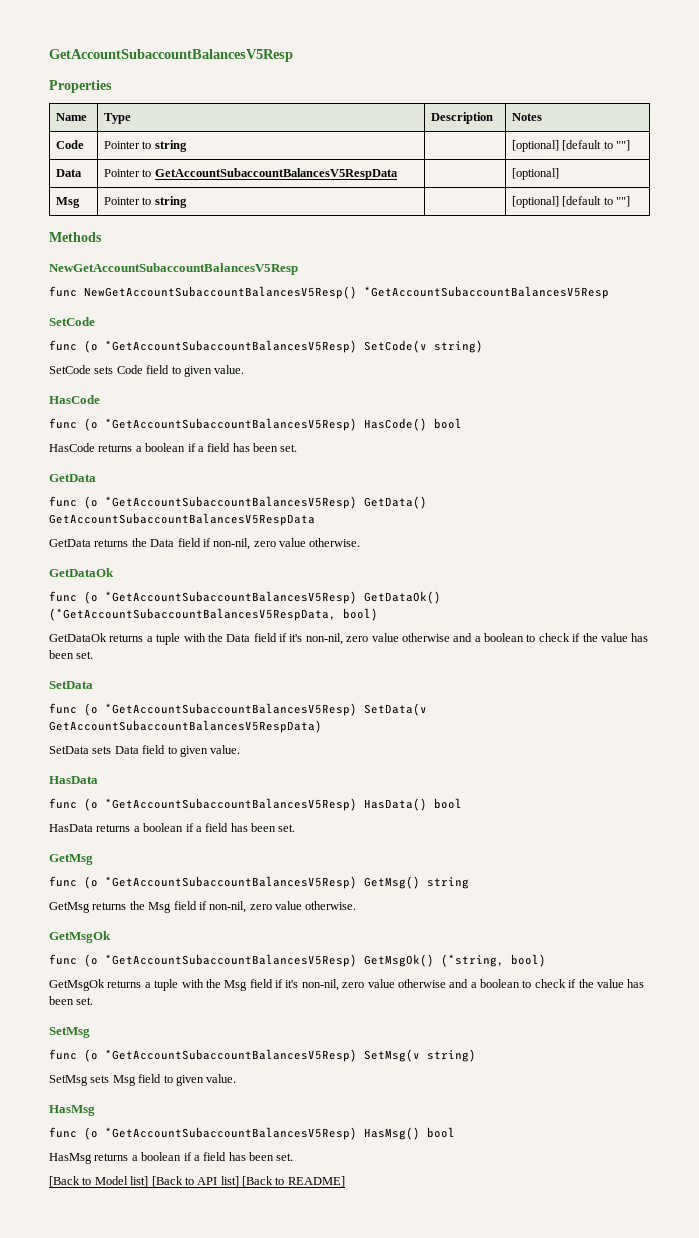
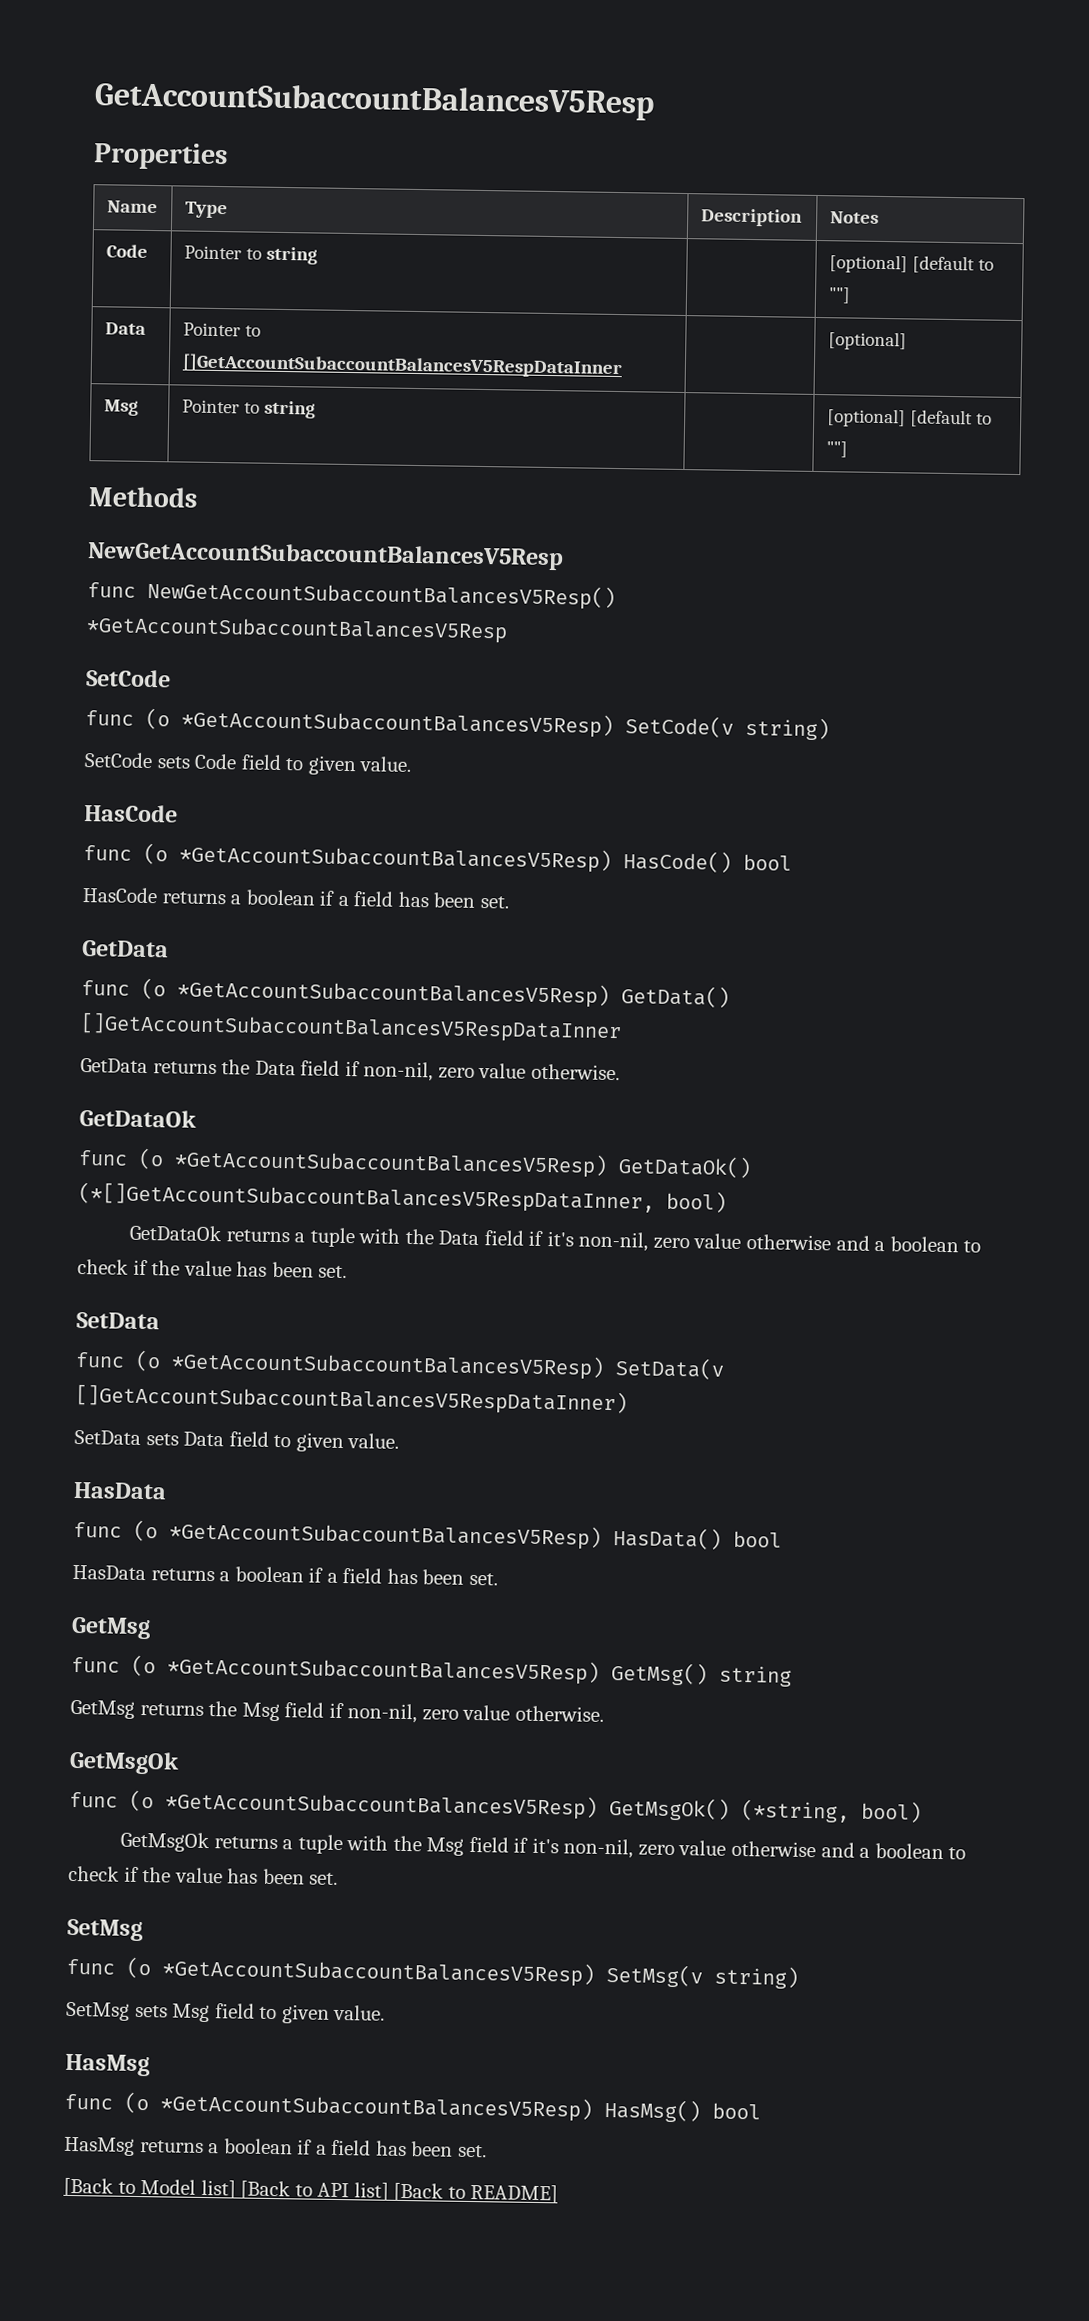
- Data | Pointer to GetAccountSubaccountBalancesV5RespData | | [optional]
+ Data | Pointer to []GetAccountSubaccountBalancesV5RespDataInner | | [optional]
- func (o *GetAccountSubaccountBalancesV5Resp) GetData() GetAccountSubaccountBalancesV5RespData
+ func (o *GetAccountSubaccountBalancesV5Resp) GetData() []GetAccountSubaccountBalancesV5RespDataInner
- func (o *GetAccountSubaccountBalancesV5Resp) GetDataOk() (*GetAccountSubaccountBalancesV5RespData, bool)
+ func (o *GetAccountSubaccountBalancesV5Resp) GetDataOk() (*[]GetAccountSubaccountBalancesV5RespDataInner, bool)
- func (o *GetAccountSubaccountBalancesV5Resp) SetData(v GetAccountSubaccountBalancesV5RespData)
+ func (o *GetAccountSubaccountBalancesV5Resp) SetData(v []GetAccountSubaccountBalancesV5RespDataInner)

